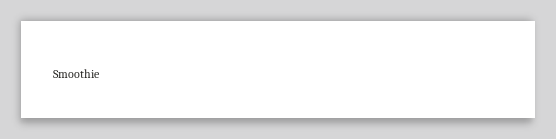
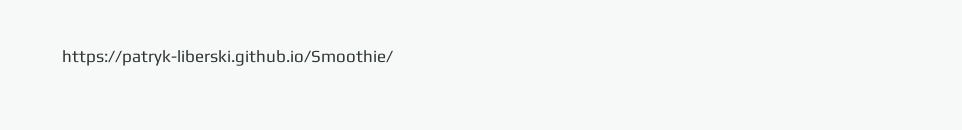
- Smoothie
+ https://patryk-liberski.github.io/Smoothie/

